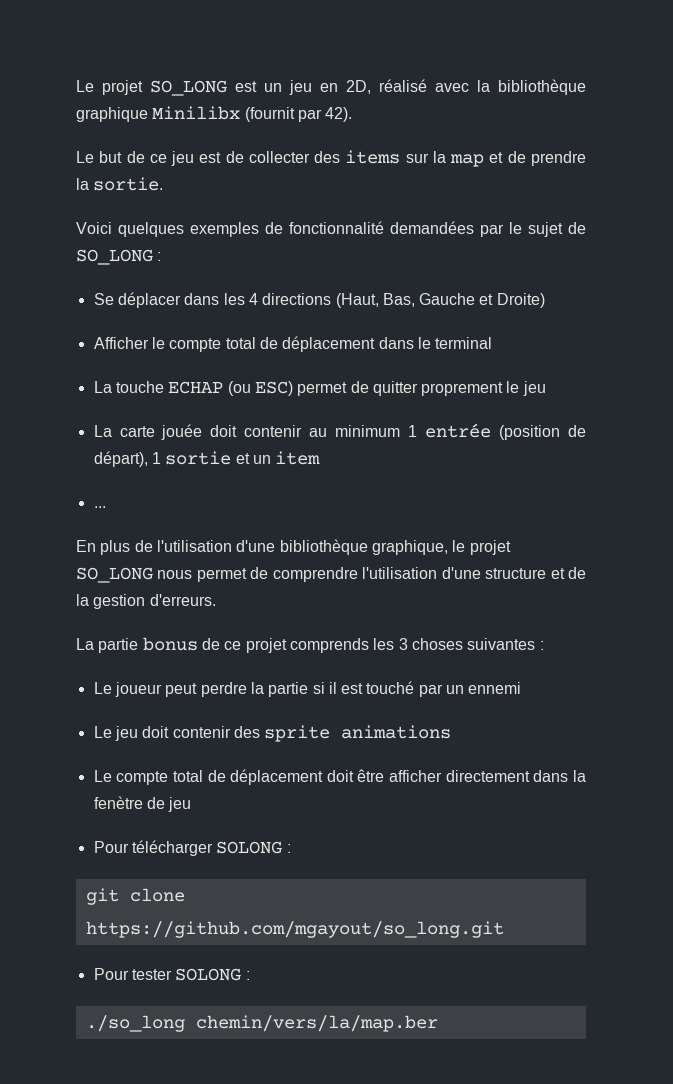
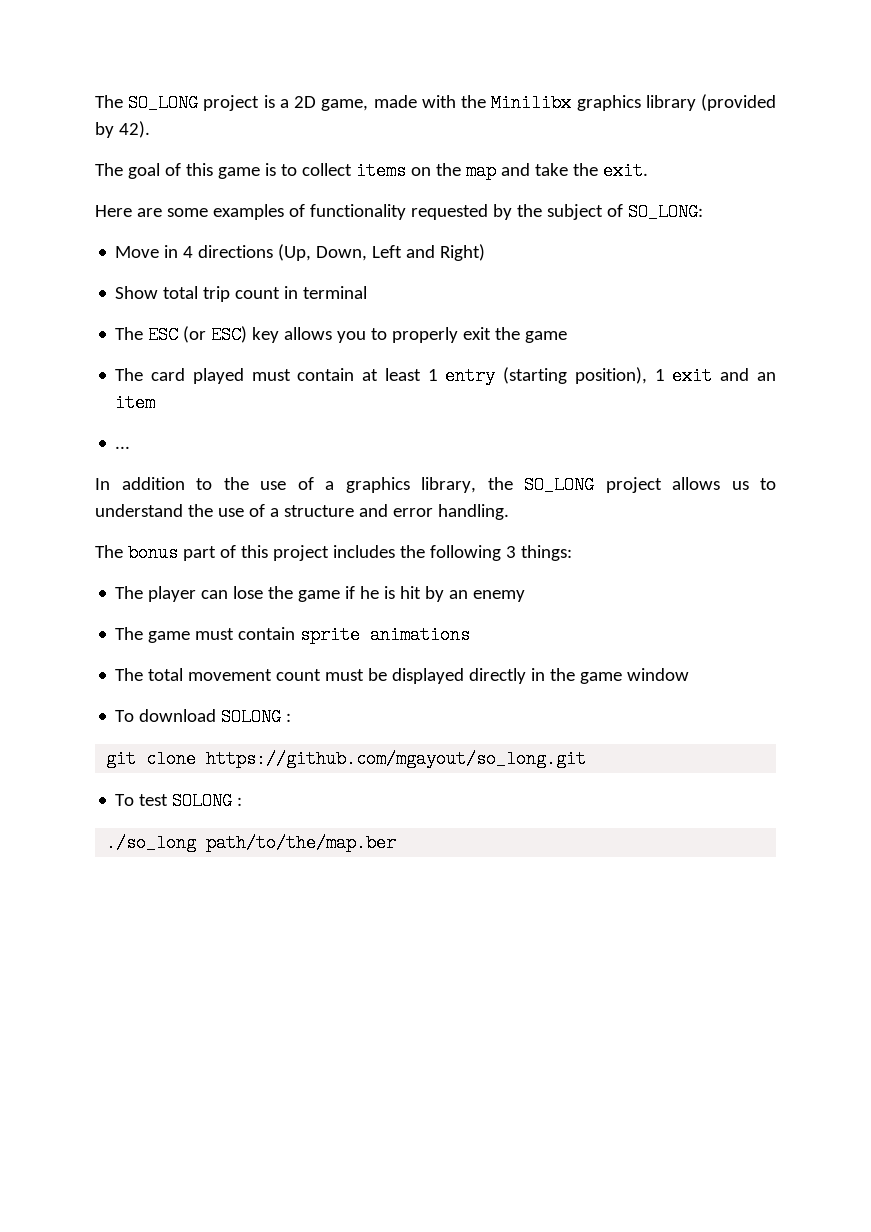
- Le projet SO_LONG est un jeu en 2D, réalisé avec la bibliothèque graphique Minilibx (fournit par 42).
- Le but de ce jeu est de collecter des items sur la map et de prendre la sortie.
- Voici quelques exemples de fonctionnalité demandées par le sujet de SO_LONG :
- Se déplacer dans les 4 directions (Haut, Bas, Gauche et Droite)
- Afficher le compte total de déplacement dans le terminal
- La touche ECHAP (ou ESC) permet de quitter proprement le jeu
- La carte jouée doit contenir au minimum 1 entrée (position de départ), 1 sortie et un item
+ The SO_LONG project is a 2D game, made with the Minilibx graphics library (provided by 42).
+ The goal of this game is to collect items on the map and take the exit.
+ Here are some examples of functionality requested by the subject of SO_LONG:
+ Move in 4 directions (Up, Down, Left and Right)
+ Show total trip count in terminal
+ The ESC (or ESC) key allows you to properly exit the game
+ The card played must contain at least 1 entry (starting position), 1 exit and an item
  ...
- En plus de l'utilisation d'une bibliothèque graphique, le projet SO_LONG nous permet de comprendre l'utilisation d'une structure et de la gestion d'erreurs.
- La partie bonus de ce projet comprends les 3 choses suivantes :
- Le joueur peut perdre la partie si il est touché par un ennemi
- Le jeu doit contenir des sprite animations
- Le compte total de déplacement doit être afficher directement dans la fenètre de jeu
- Pour télécharger SOLONG :
+ In addition to the use of a graphics library, the SO_LONG project allows us to understand the use of a structure and error handling.
+ The bonus part of this project includes the following 3 things:
+ The player can lose the game if he is hit by an enemy
+ The game must contain sprite animations
+ The total movement count must be displayed directly in the game window
+ To download SOLONG :
- Pour tester SOLONG :
+ To test SOLONG :
- ./so_long chemin/vers/la/map.ber
+ ./so_long path/to/the/map.ber

